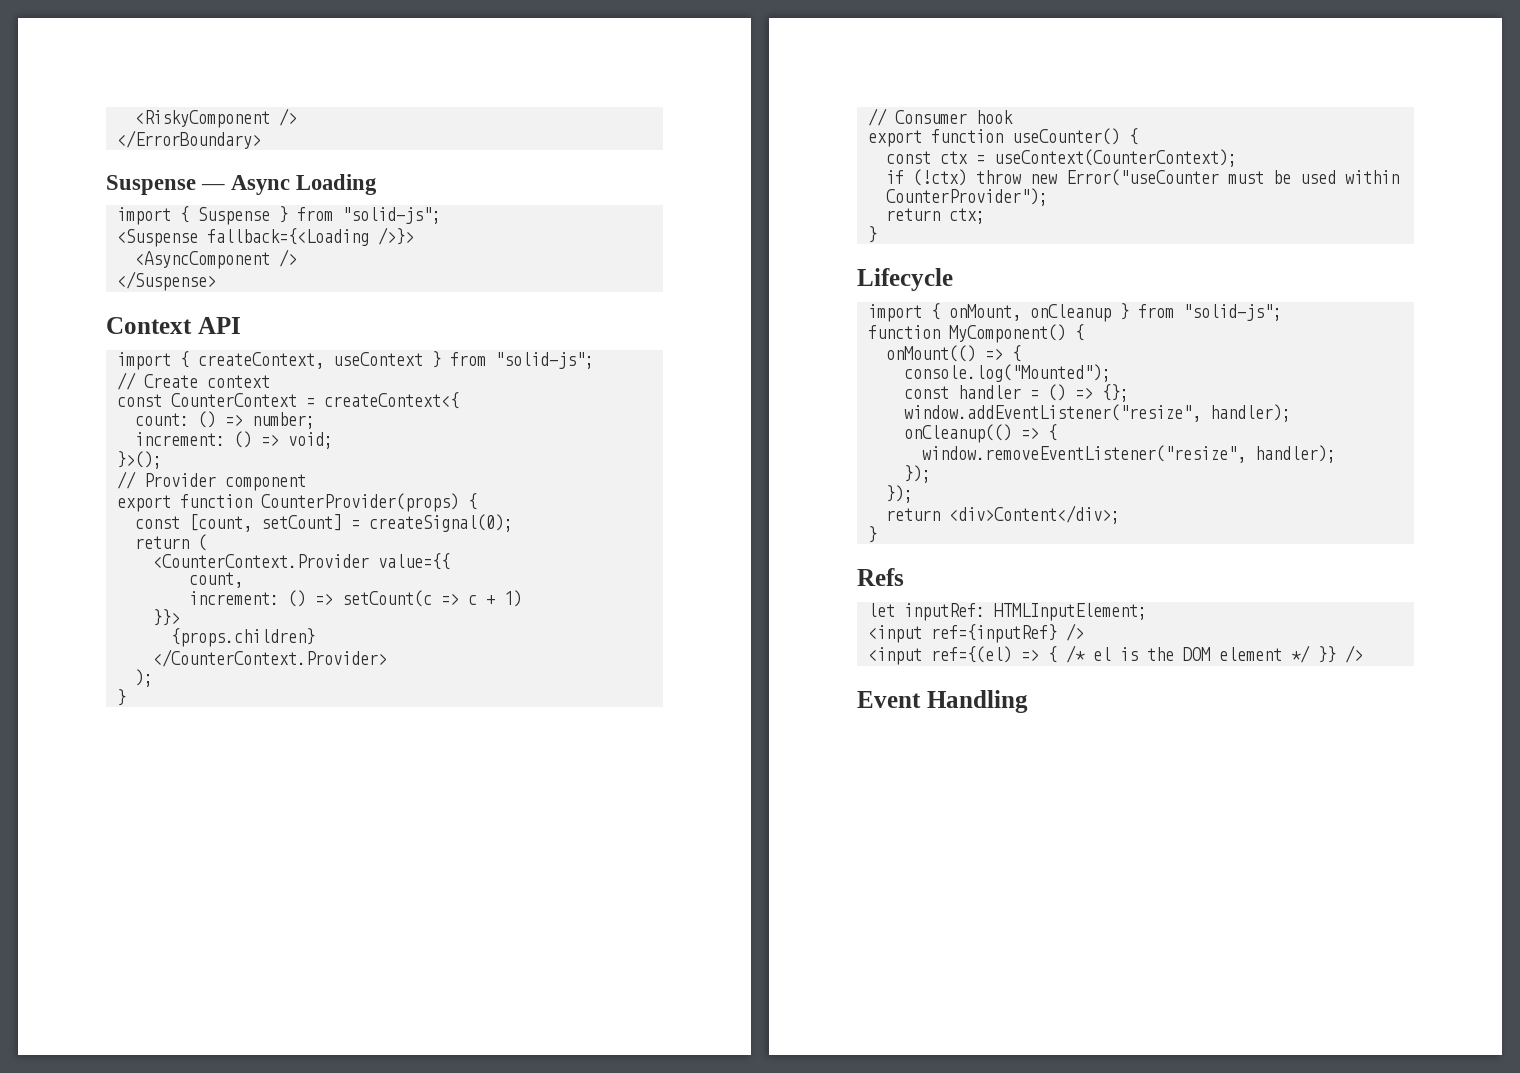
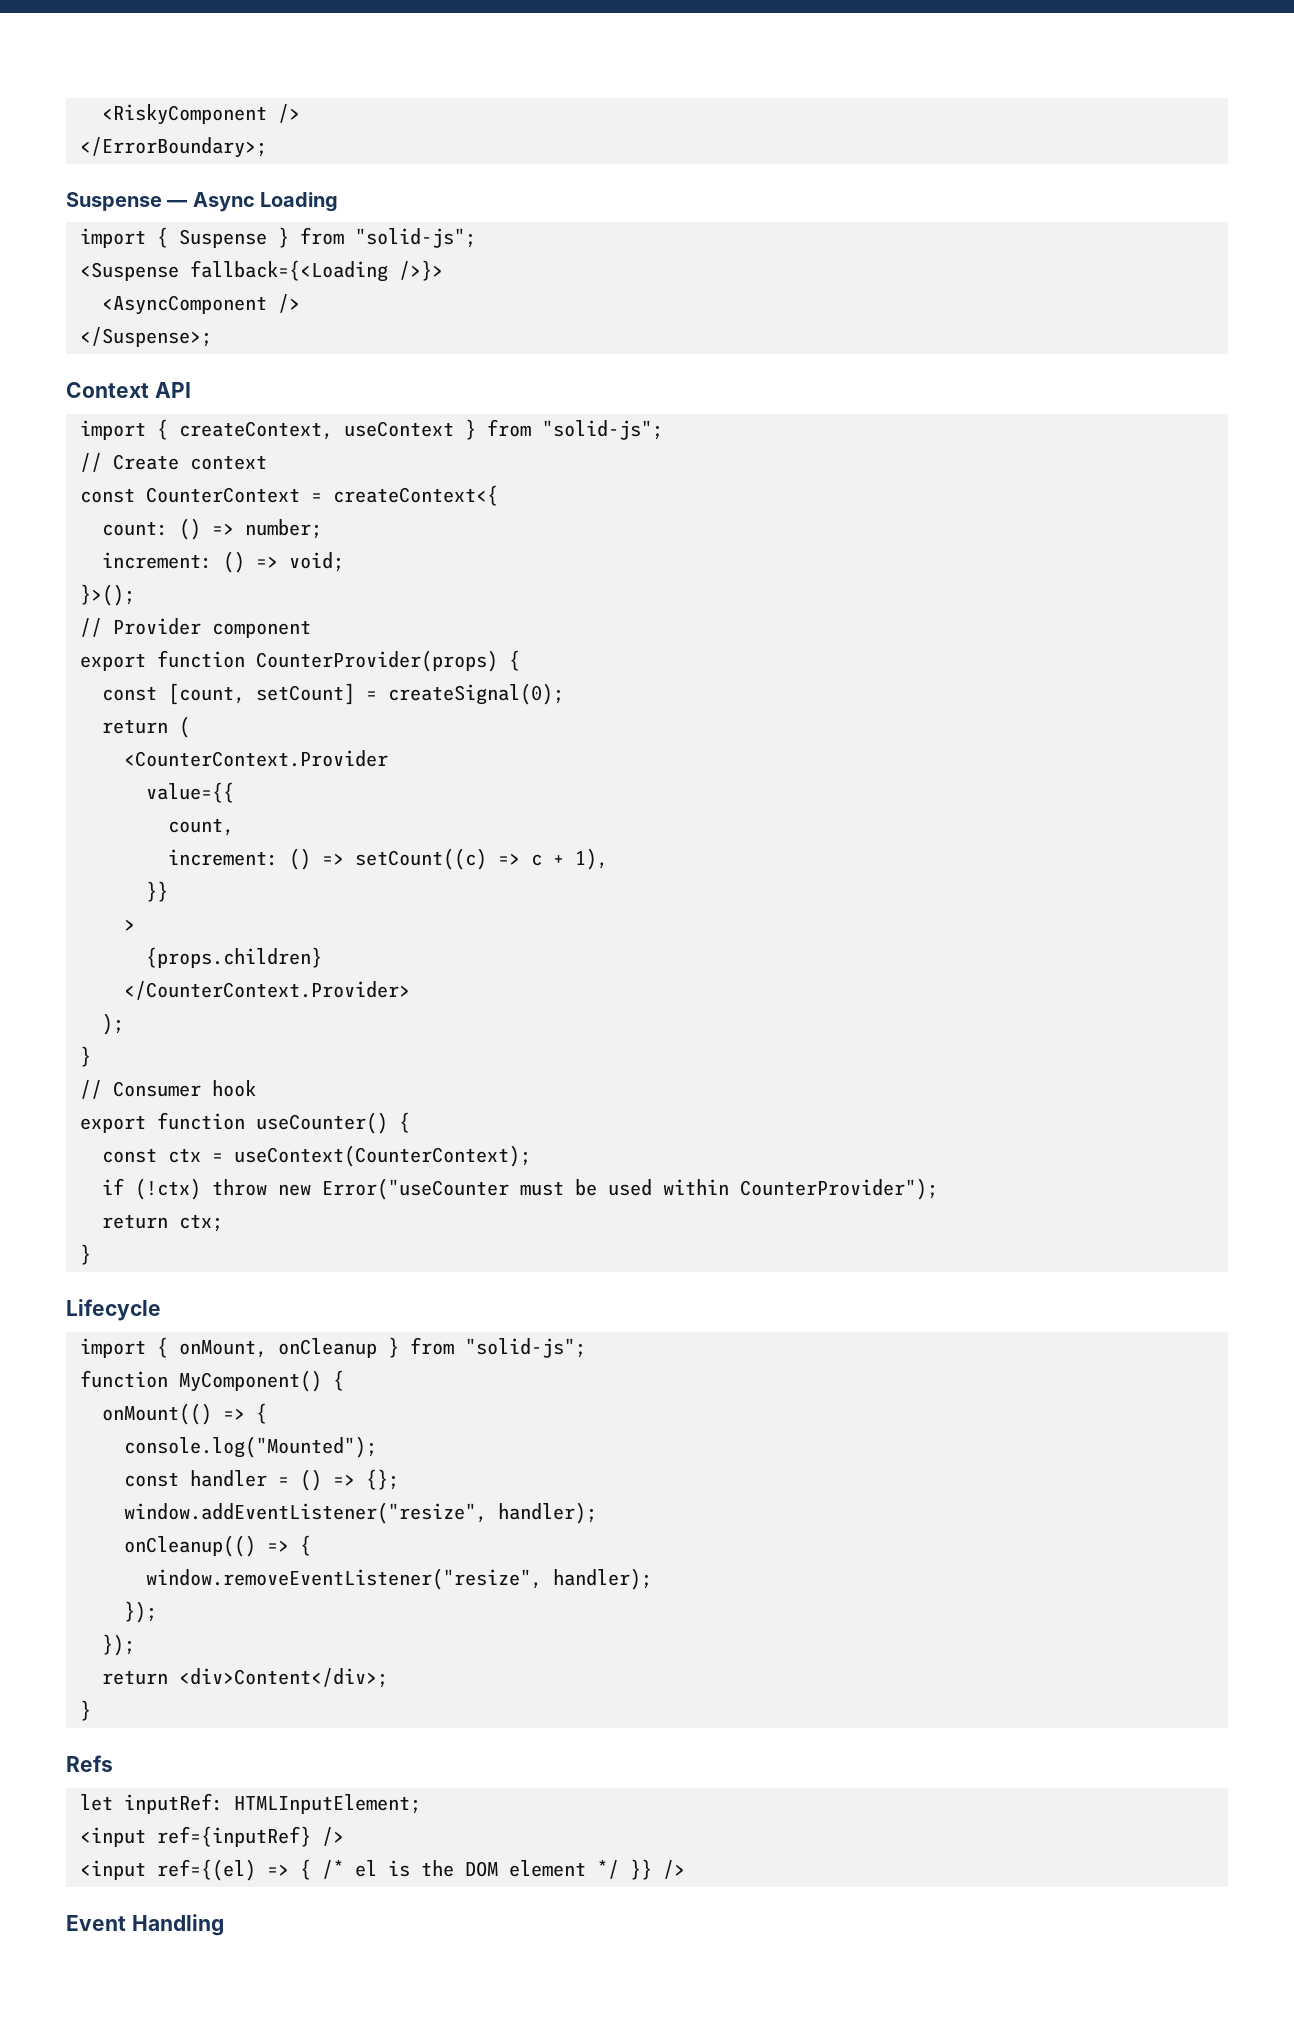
- </ErrorBoundary>
+ </ErrorBoundary>;
- </Suspense>
+ </Suspense>;
- <CounterContext.Provider value={{
+ <CounterContext.Provider
+ value={{
- increment: () => setCount(c => c + 1)
- }}>
+ increment: () => setCount((c) => c + 1),
+ }}
+ >

